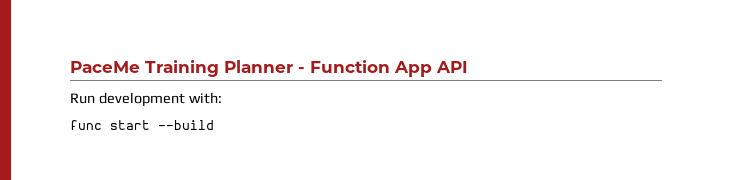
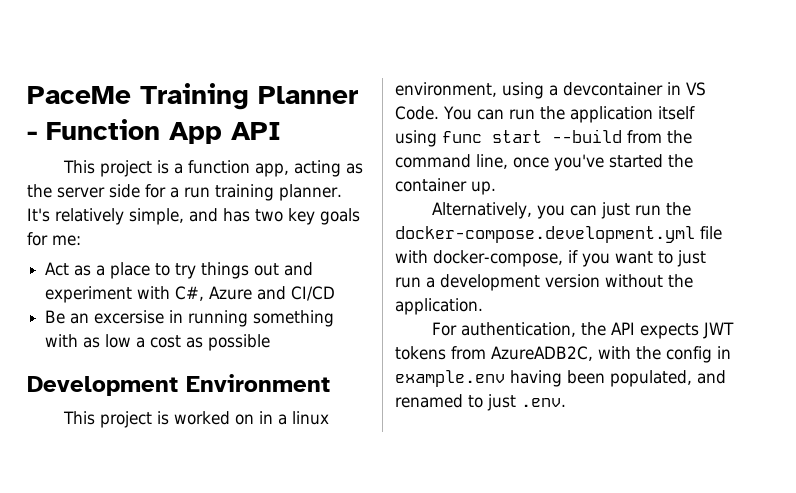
- Run development with:
- func start --build
+ This project is a function app, acting as the server side for a run training planner. It's relatively simple, and has two key goals for me:
+ Act as a place to try things out and experiment with C#, Azure and CI/CD
+ Be an excersise in running something with as low a cost as possible
+ Development Environment
+ This project is worked on in a linux environment, using a devcontainer in VS Code. You can run the application itself using func start --build from the command line, once you've started the container up.
+ Alternatively, you can just run the docker-compose.development.yml file with docker-compose, if you want to just run a development version without the application.
+ For authentication, the API expects JWT tokens from AzureADB2C, with the config in example.env having been populated, and renamed to just .env.

